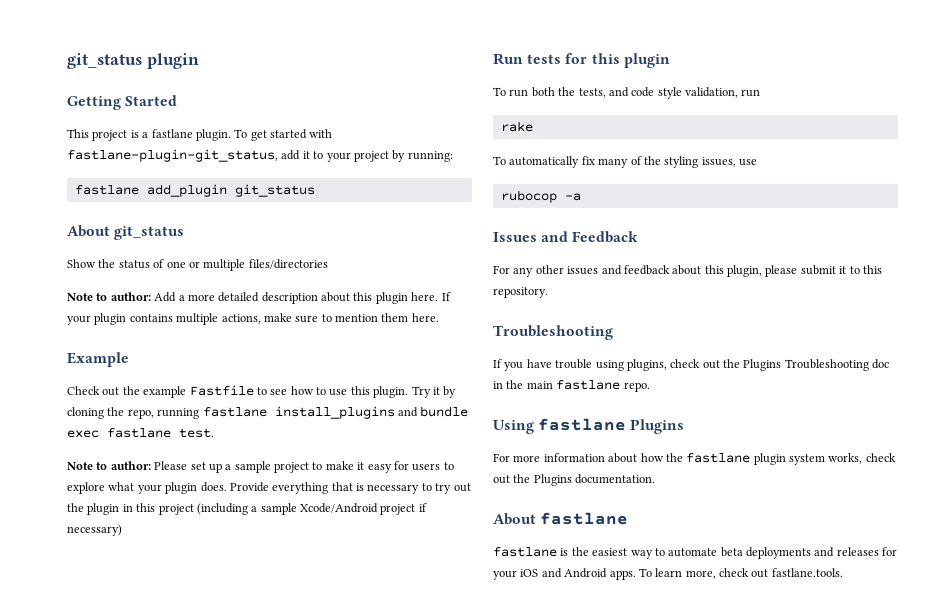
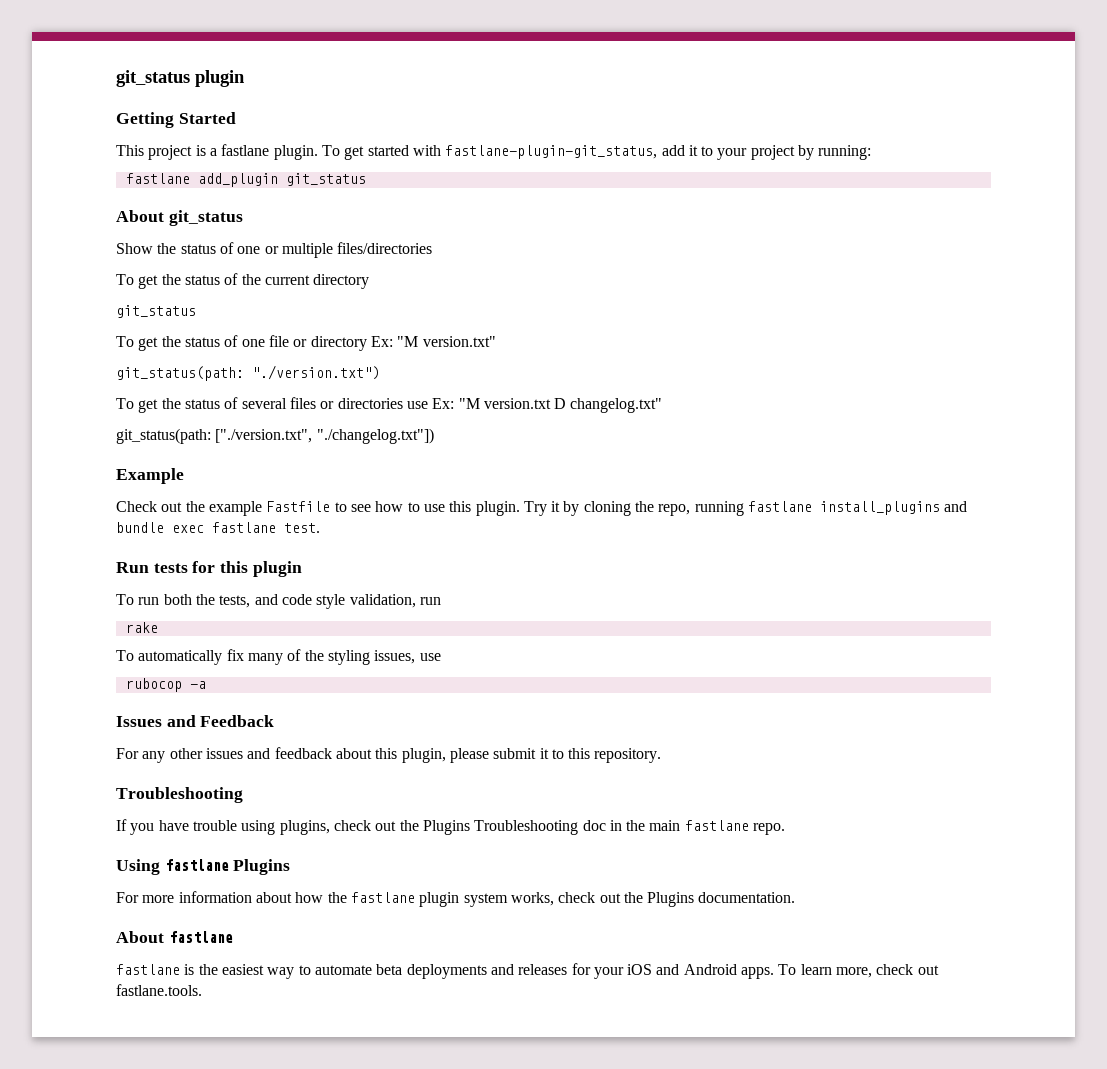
- Note to author: Add a more detailed description about this plugin here. If your plugin contains multiple actions, make sure to mention them here.
+ To get the status of the current directory
+ git_status
+ To get the status of one file or directory Ex: "M version.txt"
+ git_status(path: "./version.txt")
+ To get the status of several files or directories use Ex: "M version.txt D changelog.txt"
+ git_status(path: ["./version.txt", "./changelog.txt"])
- Note to author: Please set up a sample project to make it easy for users to explore what your plugin does. Provide everything that is necessary to try out the plugin in this project (including a sample Xcode/Android project if necessary)

